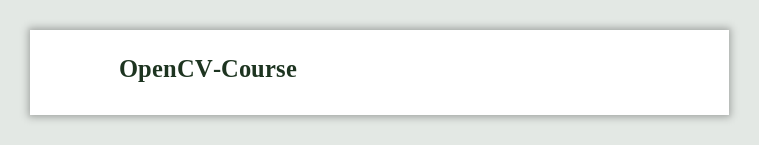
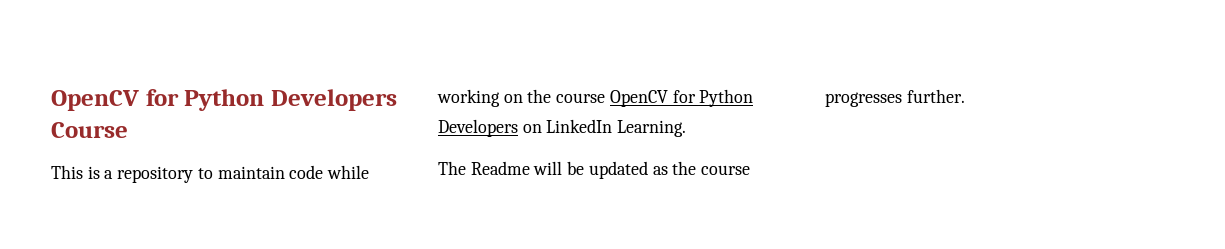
- OpenCV-Course
+ OpenCV for Python Developers Course
+ This is a repository to maintain code while working on the course OpenCV for Python Developers on LinkedIn Learning.
+ The Readme will be updated as the course progresses further.

